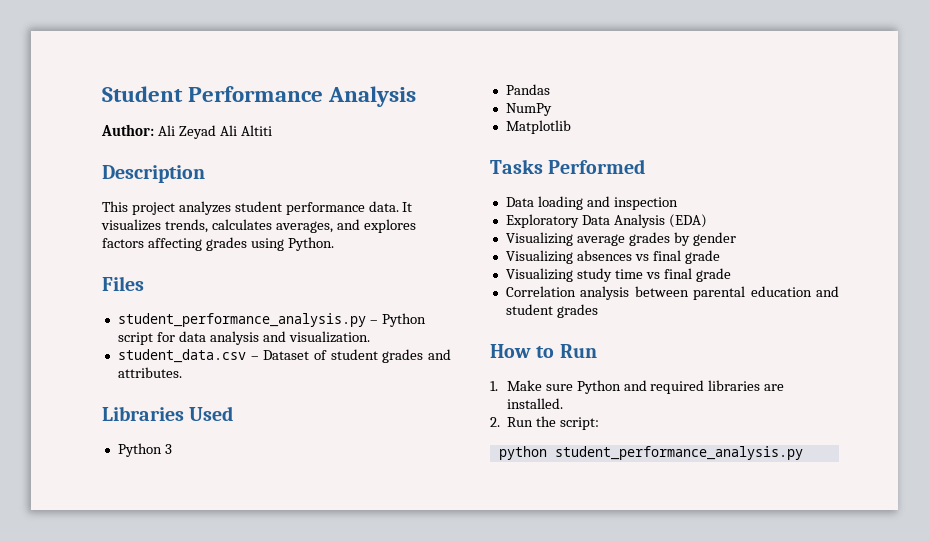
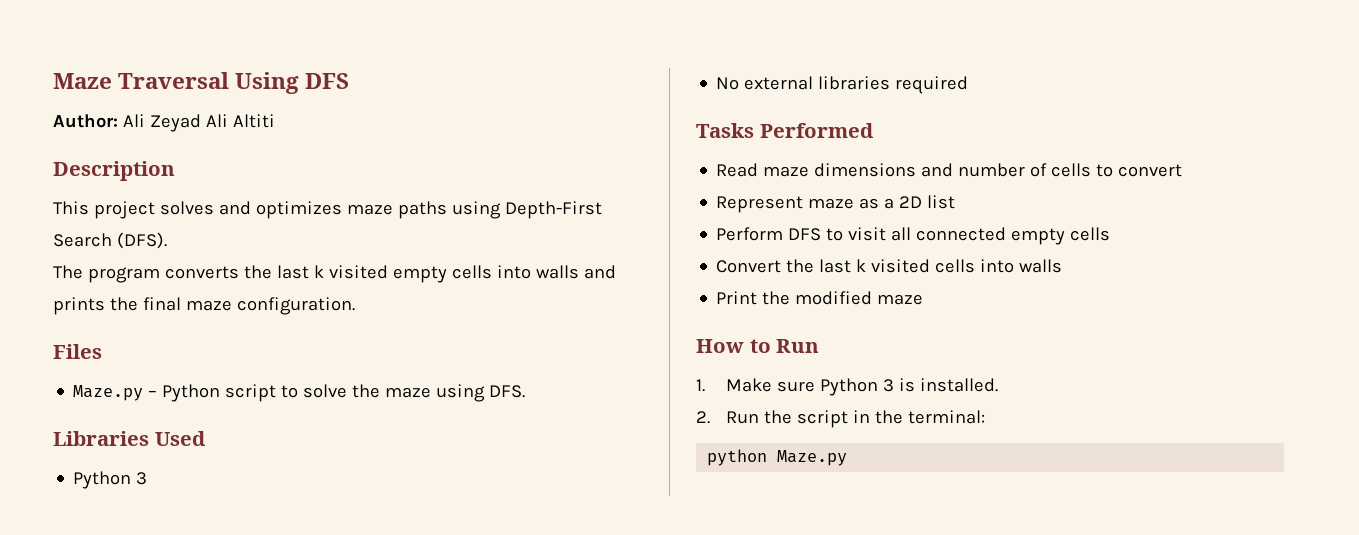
- Student Performance Analysis
+ Maze Traversal Using DFS
- This project analyzes student performance data. It visualizes trends, calculates averages, and explores factors affecting grades using Python.
+ This project solves and optimizes maze paths using Depth-First Search (DFS).
+ The program converts the last k visited empty cells into walls and prints the final maze configuration.
- student_performance_analysis.py – Python script for data analysis and visualization.
- student_data.csv – Dataset of student grades and attributes.
+ Maze.py – Python script to solve the maze using DFS.
  Libraries Used
  Python 3
- Pandas
- NumPy
- Matplotlib
+ No external libraries required
  Tasks Performed
- Data loading and inspection
- Exploratory Data Analysis (EDA)
- Visualizing average grades by gender
- Visualizing absences vs final grade
- Visualizing study time vs final grade
- Correlation analysis between parental education and student grades
+ Read maze dimensions and number of cells to convert
+ Represent maze as a 2D list
+ Perform DFS to visit all connected empty cells
+ Convert the last k visited cells into walls
+ Print the modified maze
- 1. Make sure Python and required libraries are installed.
+ 1. Make sure Python 3 is installed.
- 2. Run the script:
+ 2. Run the script in the terminal:
- python student_performance_analysis.py
+ python Maze.py

